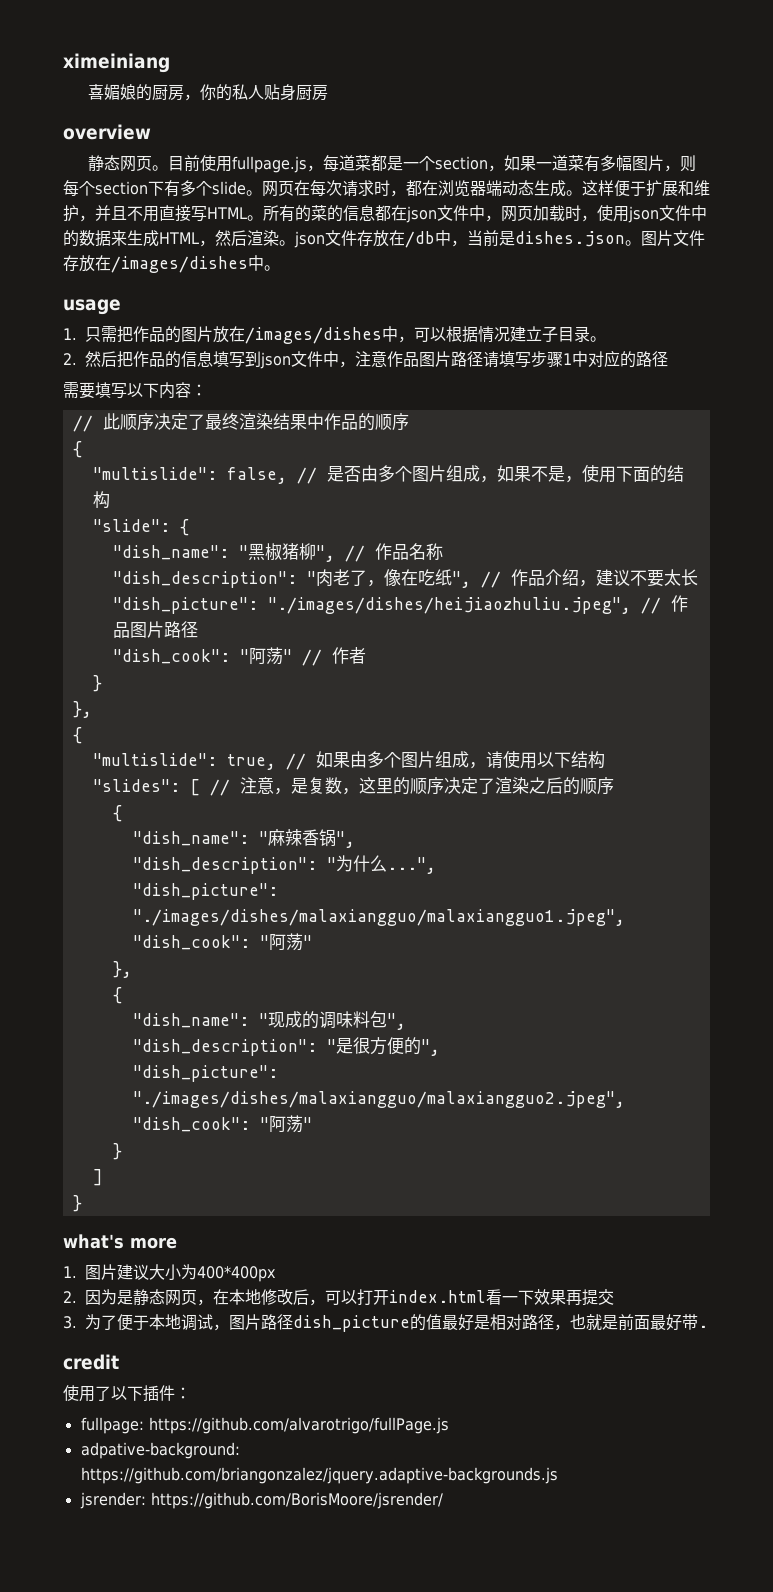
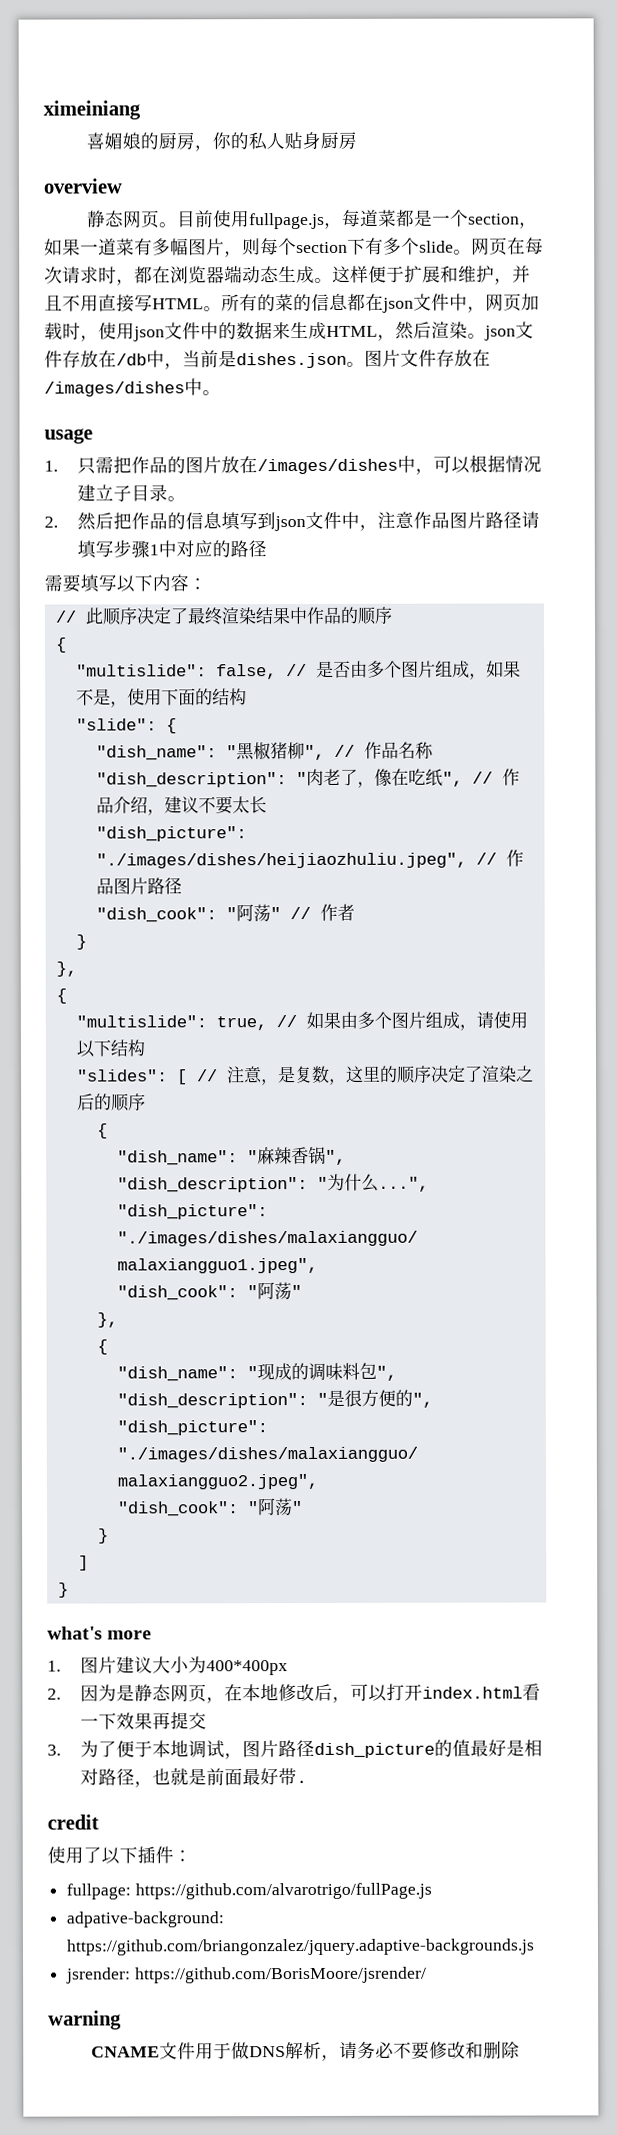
+ warning
+ CNAME文件用于做DNS解析，请务必不要修改和删除

